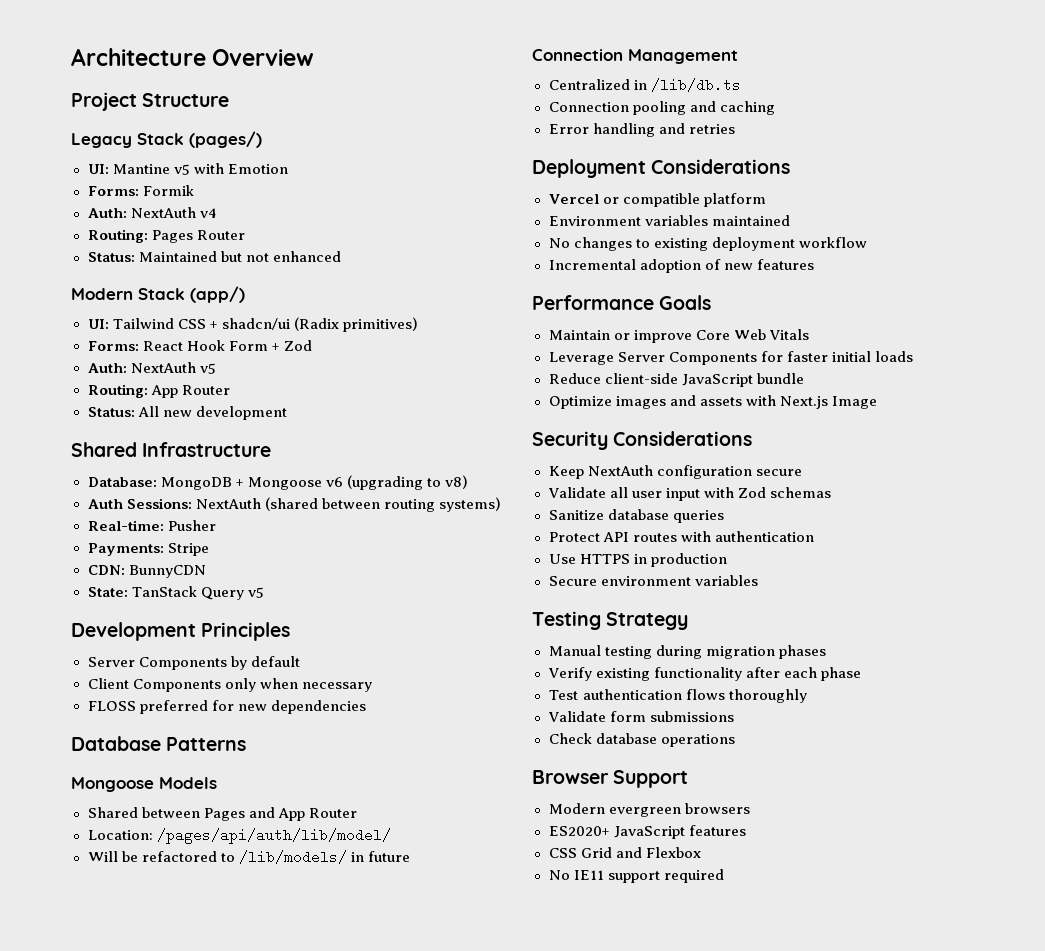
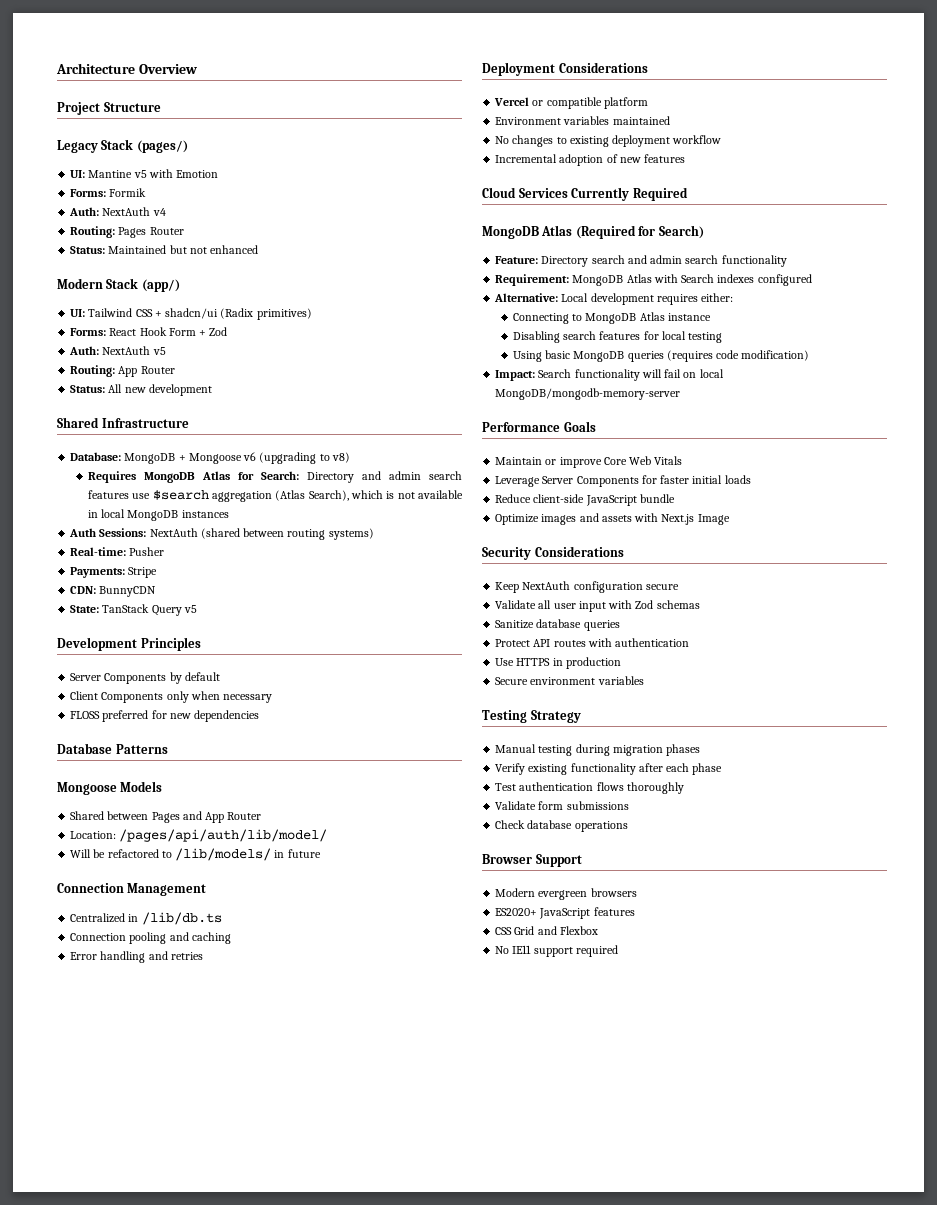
+ Requires MongoDB Atlas for Search: Directory and admin search features use $search aggregation (Atlas Search), which is not available in local MongoDB instances
+ Cloud Services Currently Required
+ MongoDB Atlas (Required for Search)
+ Feature: Directory search and admin search functionality
+ Requirement: MongoDB Atlas with Search indexes configured
+ Alternative: Local development requires either:
+ Connecting to MongoDB Atlas instance
+ Disabling search features for local testing
+ Using basic MongoDB queries (requires code modification)
+ Impact: Search functionality will fail on local MongoDB/mongodb-memory-server

